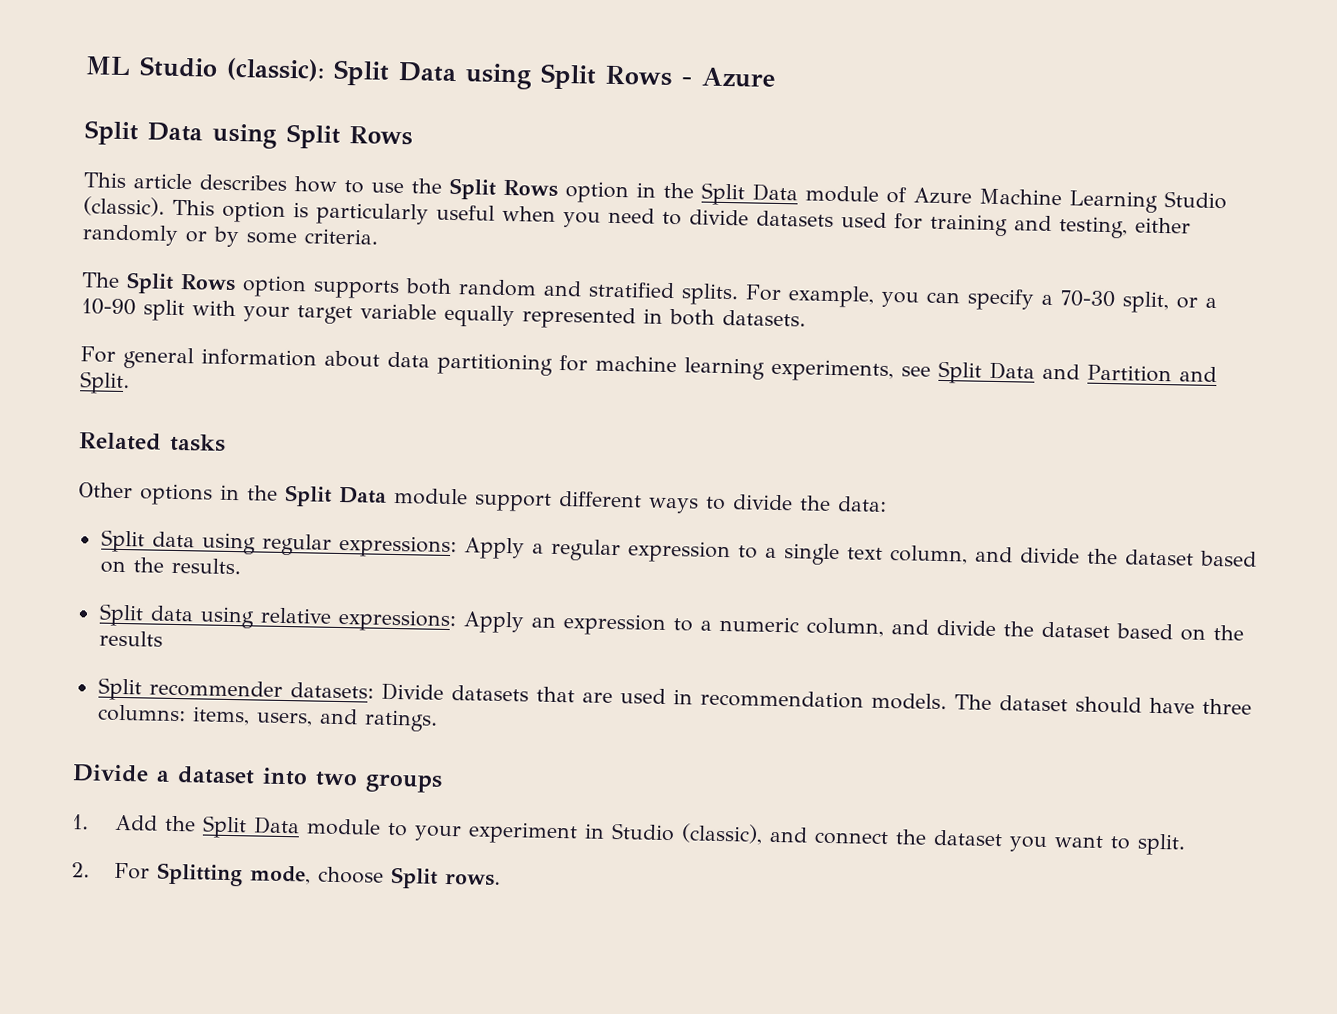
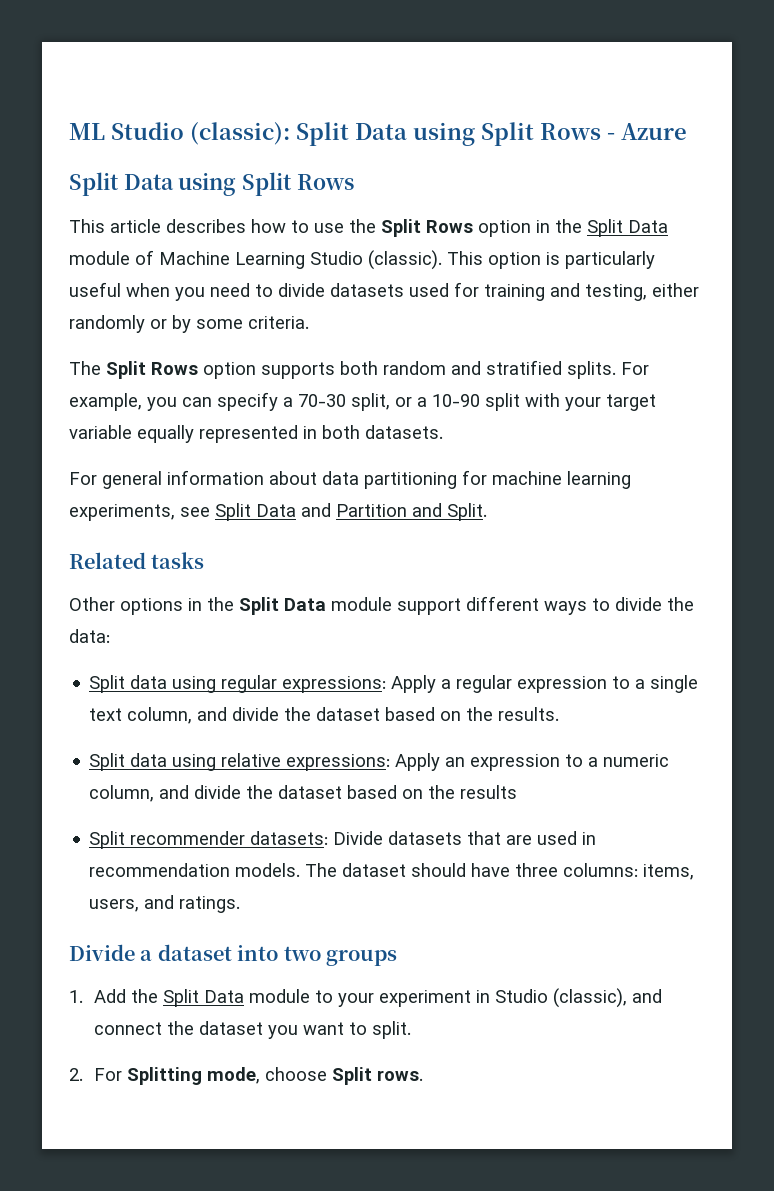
- This article describes how to use the Split Rows option in the Split Data module of Azure Machine Learning Studio (classic).
+ This article describes how to use the Split Rows option in the Split Data module of Machine Learning Studio (classic).

